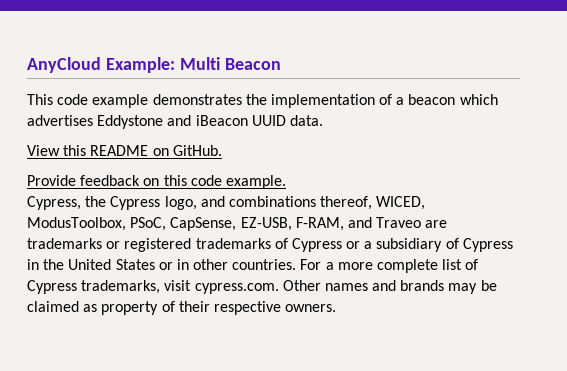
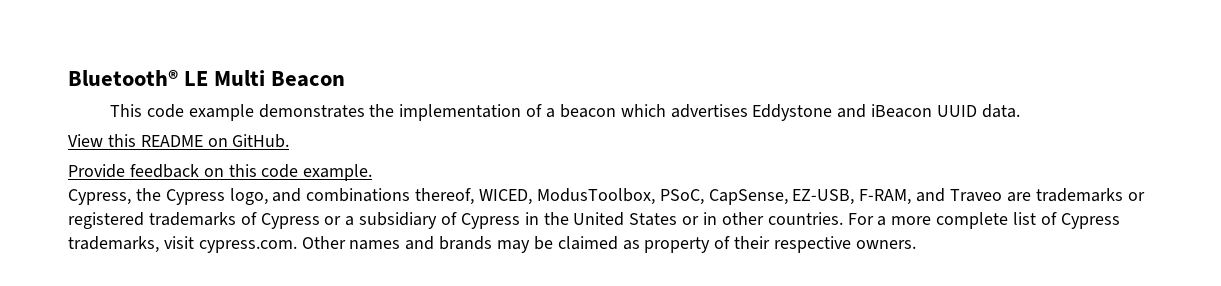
- AnyCloud Example: Multi Beacon
+ Bluetooth® LE Multi Beacon

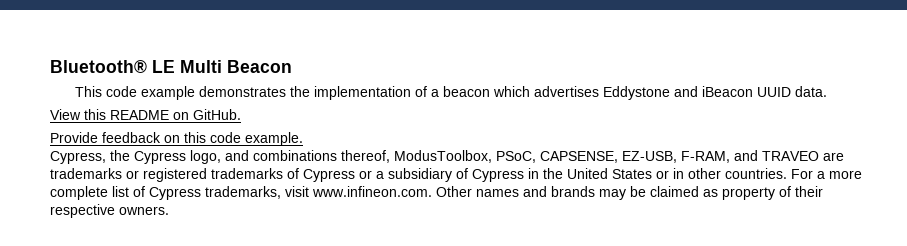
- Cypress, the Cypress logo, and combinations thereof, WICED, ModusToolbox, PSoC, CapSense, EZ-USB, F-RAM, and Traveo are trademarks or registered trademarks of Cypress or a subsidiary of Cypress in the United States or in other countries.
+ Cypress, the Cypress logo, and combinations thereof, ModusToolbox, PSoC, CAPSENSE, EZ-USB, F-RAM, and TRAVEO are trademarks or registered trademarks of Cypress or a subsidiary of Cypress in the United States or in other countries.
- For a more complete list of Cypress trademarks, visit cypress.com. Other names and brands may be claimed as property of their respective owners.
+ For a more complete list of Cypress trademarks, visit www.infineon.com. Other names and brands may be claimed as property of their respective owners.

